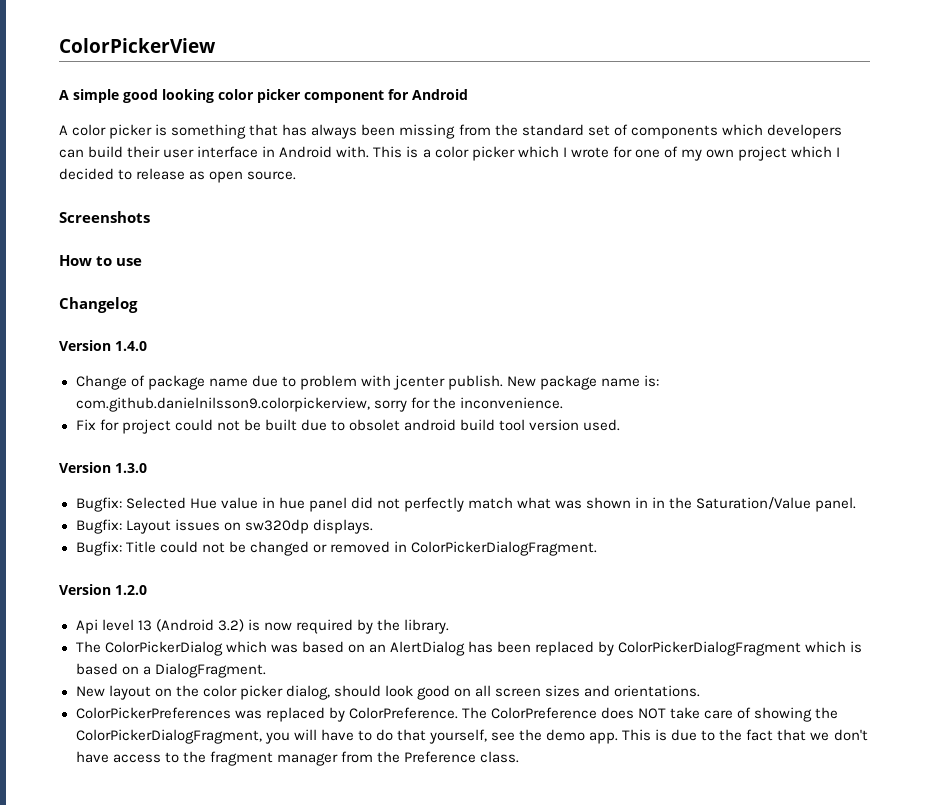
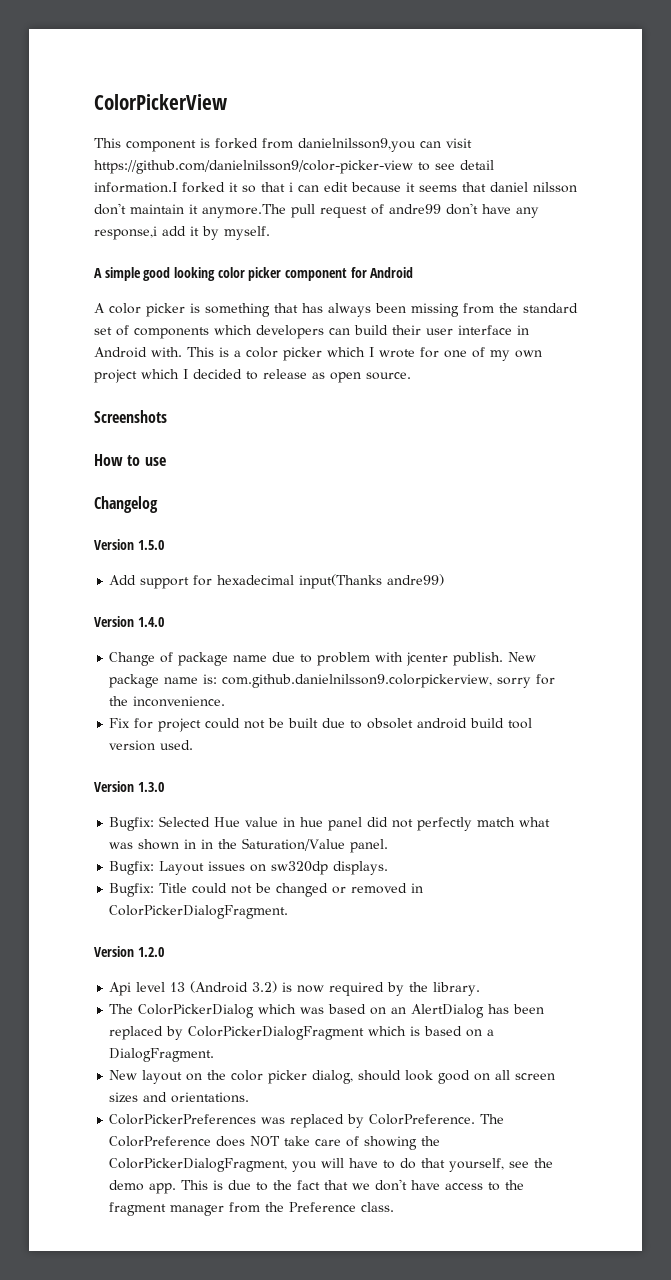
+ This component is forked from danielnilsson9,you can visit https://github.com/danielnilsson9/color-picker-view to see detail information.I forked it so that i can edit because it seems that daniel nilsson don't maintain it anymore.The pull request of andre99 don't have any response,i add it by myself.
+ Version 1.5.0
+ Add support for hexadecimal input(Thanks andre99)

